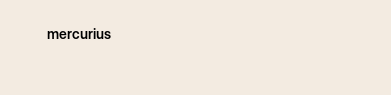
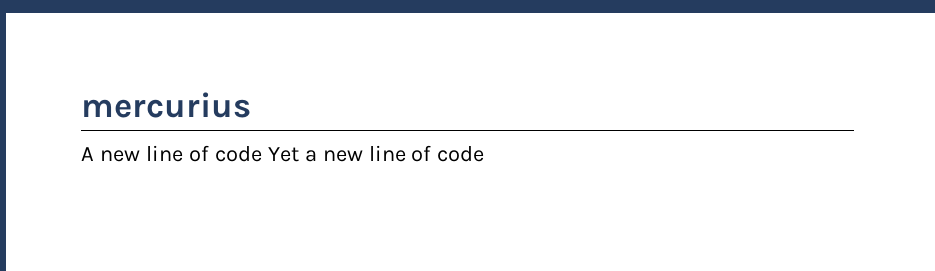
+ A new line of code Yet a new line of code

